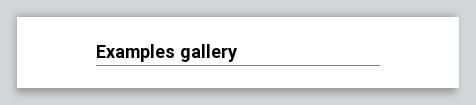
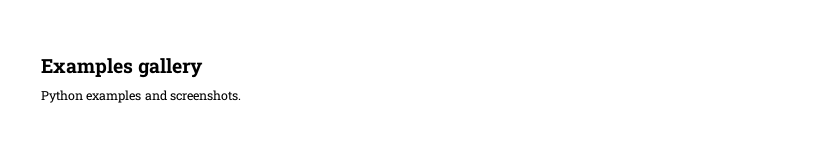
+ Python examples and screenshots.

